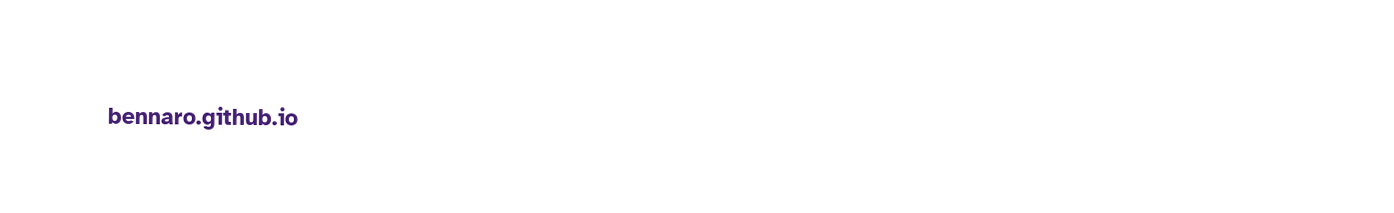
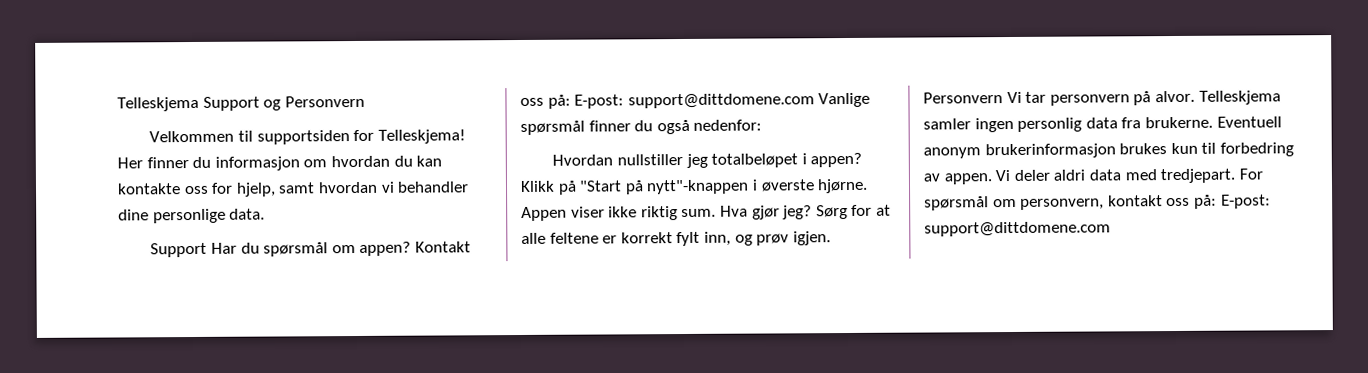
- bennaro.github.io
+ Telleskjema Support og Personvern
+ Velkommen til supportsiden for Telleskjema! Her finner du informasjon om hvordan du kan kontakte oss for hjelp, samt hvordan vi behandler dine personlige data.
+ Support Har du spørsmål om appen? Kontakt oss på: E-post: support@dittdomene.com Vanlige spørsmål finner du også nedenfor:
+ Hvordan nullstiller jeg totalbeløpet i appen? Klikk på "Start på nytt"-knappen i øverste hjørne. Appen viser ikke riktig sum. Hva gjør jeg? Sørg for at alle feltene er korrekt fylt inn, og prøv igjen. Personvern Vi tar personvern på alvor. Telleskjema samler ingen personlig data fra brukerne. Eventuell anonym brukerinformasjon brukes kun til forbedring av appen. Vi deler aldri data med tredjepart. For spørsmål om personvern, kontakt oss på: E-post: support@dittdomene.com

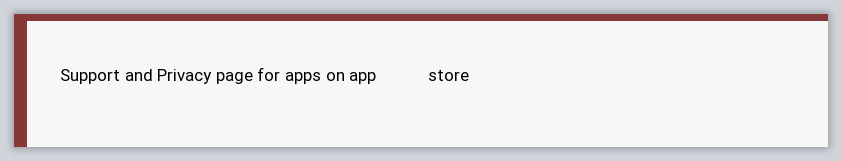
- Telleskjema Support og Personvern
- Velkommen til supportsiden for Telleskjema! Her finner du informasjon om hvordan du kan kontakte oss for hjelp, samt hvordan vi behandler dine personlige data.
- Support Har du spørsmål om appen? Kontakt oss på: E-post: support@dittdomene.com Vanlige spørsmål finner du også nedenfor:
- Hvordan nullstiller jeg totalbeløpet i appen? Klikk på "Start på nytt"-knappen i øverste hjørne. Appen viser ikke riktig sum. Hva gjør jeg? Sørg for at alle feltene er korrekt fylt inn, og prøv igjen. Personvern Vi tar personvern på alvor. Telleskjema samler ingen personlig data fra brukerne. Eventuell anonym brukerinformasjon brukes kun til forbedring av appen. Vi deler aldri data med tredjepart. For spørsmål om personvern, kontakt oss på: E-post: support@dittdomene.com
+ Support and Privacy page for apps on app store

